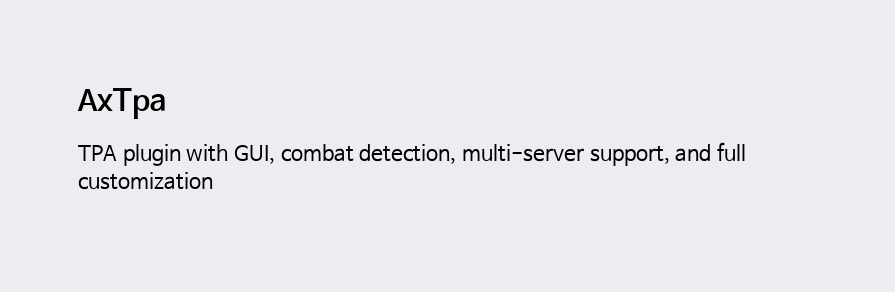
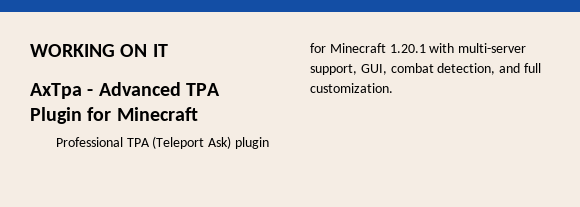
- AxTpa
- TPA plugin with GUI, combat detection, multi-server support, and full customization
+ WORKING ON IT
+ AxTpa - Advanced TPA Plugin for Minecraft
+ Professional TPA (Teleport Ask) plugin for Minecraft 1.20.1 with multi-server support, GUI, combat detection, and full customization.

